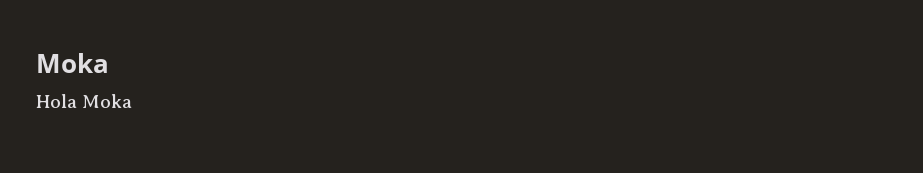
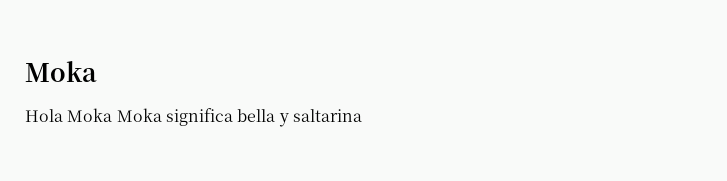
- Hola Moka
+ Hola Moka Moka significa bella y saltarina

